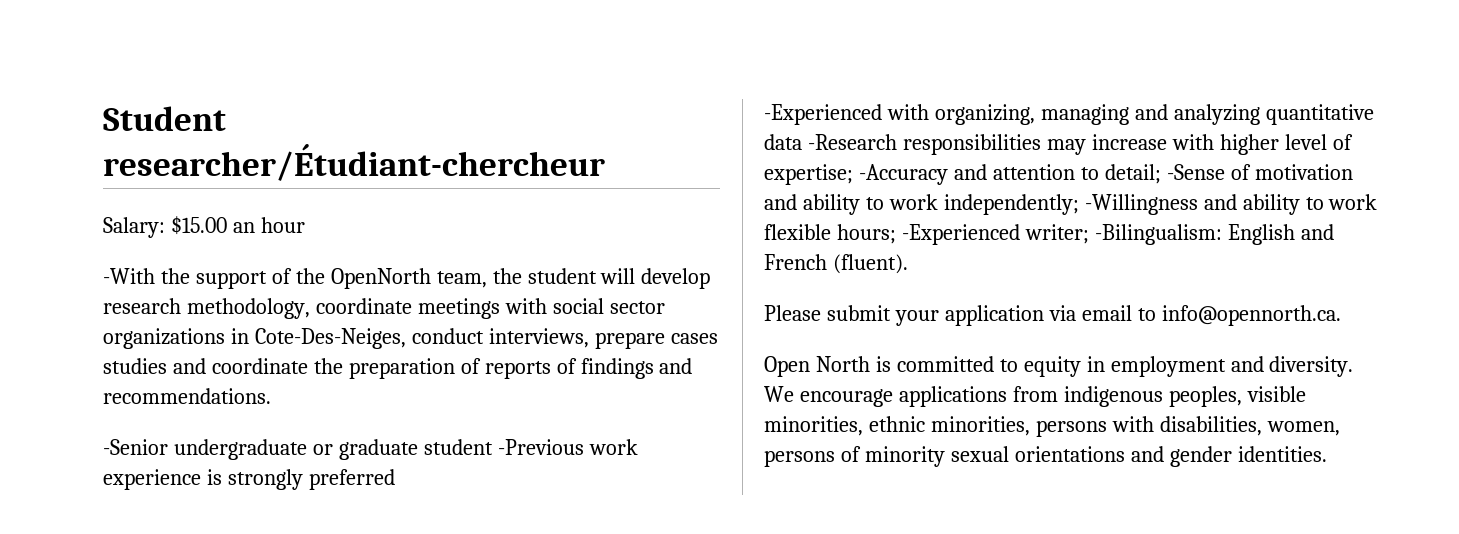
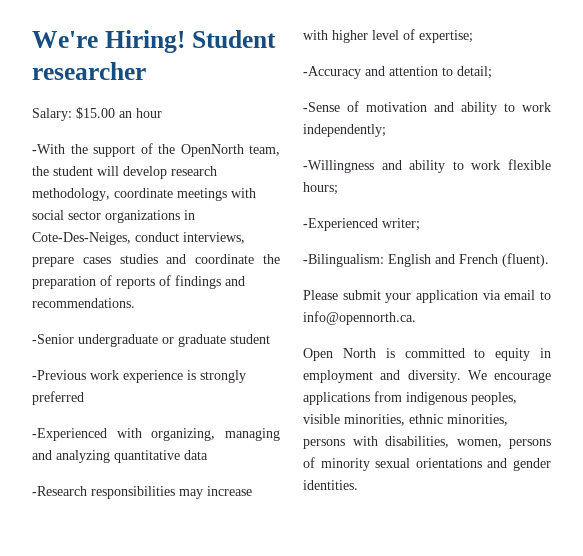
- Student researcher/Étudiant-chercheur
+ We're Hiring! Student researcher
- -Senior undergraduate or graduate student -Previous work experience is strongly preferred
+ -Senior undergraduate or graduate student
+ -Previous work experience is strongly preferred
- -Experienced with organizing, managing and analyzing quantitative data -Research responsibilities may increase with higher level of expertise; -Accuracy and attention to detail; -Sense of motivation and ability to work independently; -Willingness and ability to work flexible hours; -Experienced writer; -Bilingualism: English and French (fluent).
+ -Experienced with organizing, managing and analyzing quantitative data
+ -Research responsibilities may increase with higher level of expertise;
+ -Accuracy and attention to detail;
+ -Sense of motivation and ability to work independently;
+ -Willingness and ability to work flexible hours;
+ -Experienced writer;
+ -Bilingualism: English and French (fluent).

